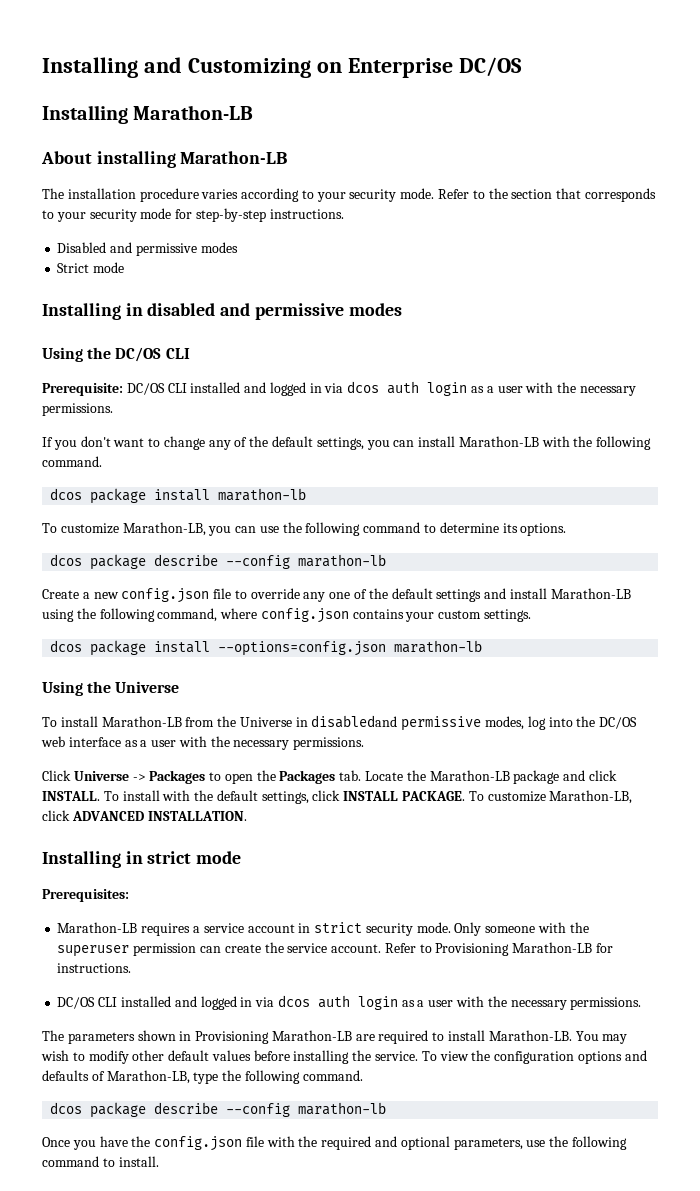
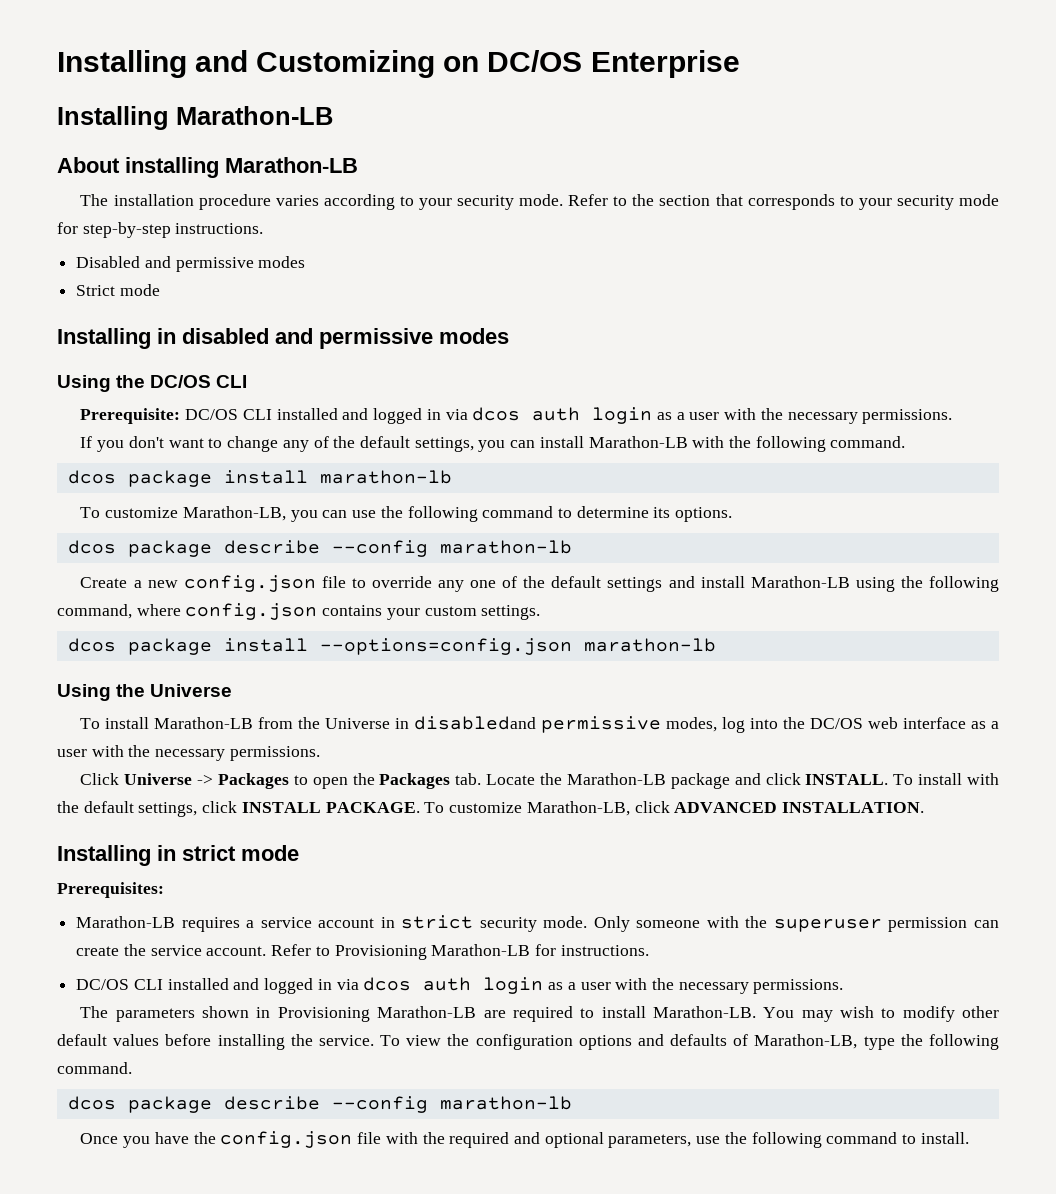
- Installing and Customizing on Enterprise DC/OS
+ Installing and Customizing on DC/OS Enterprise

